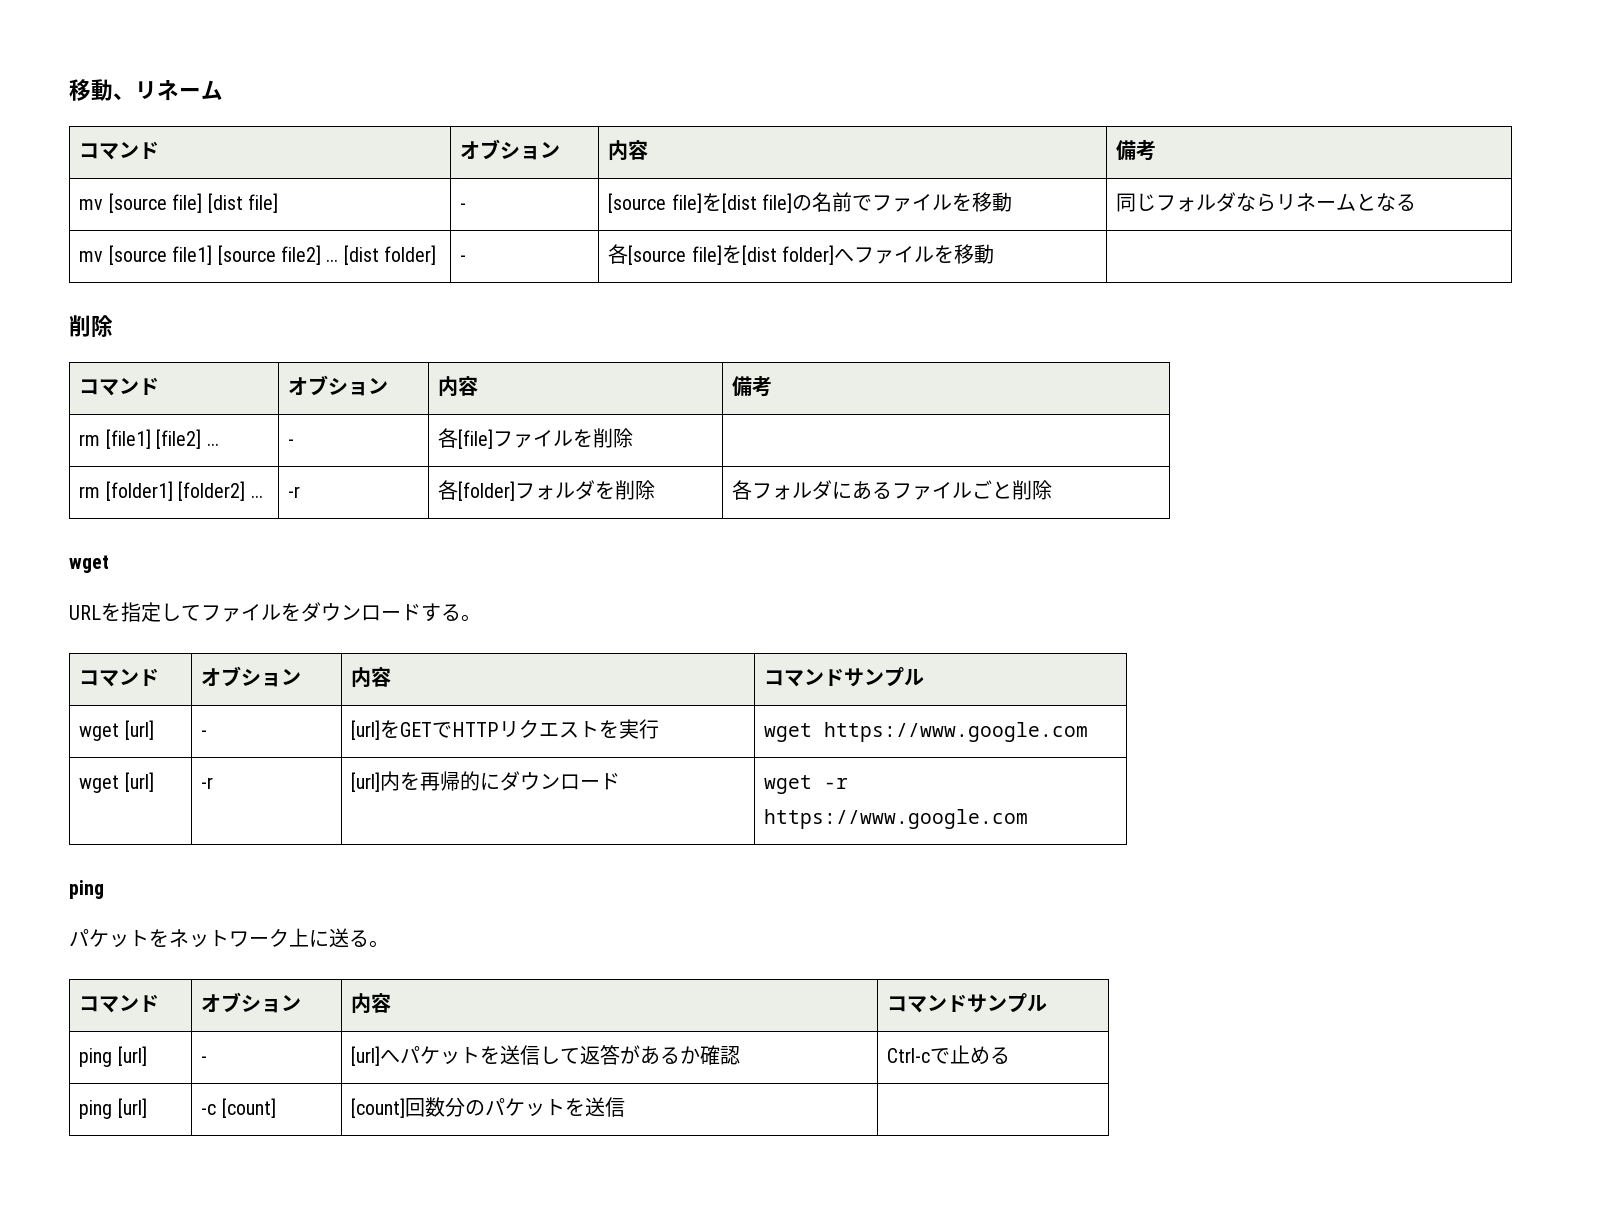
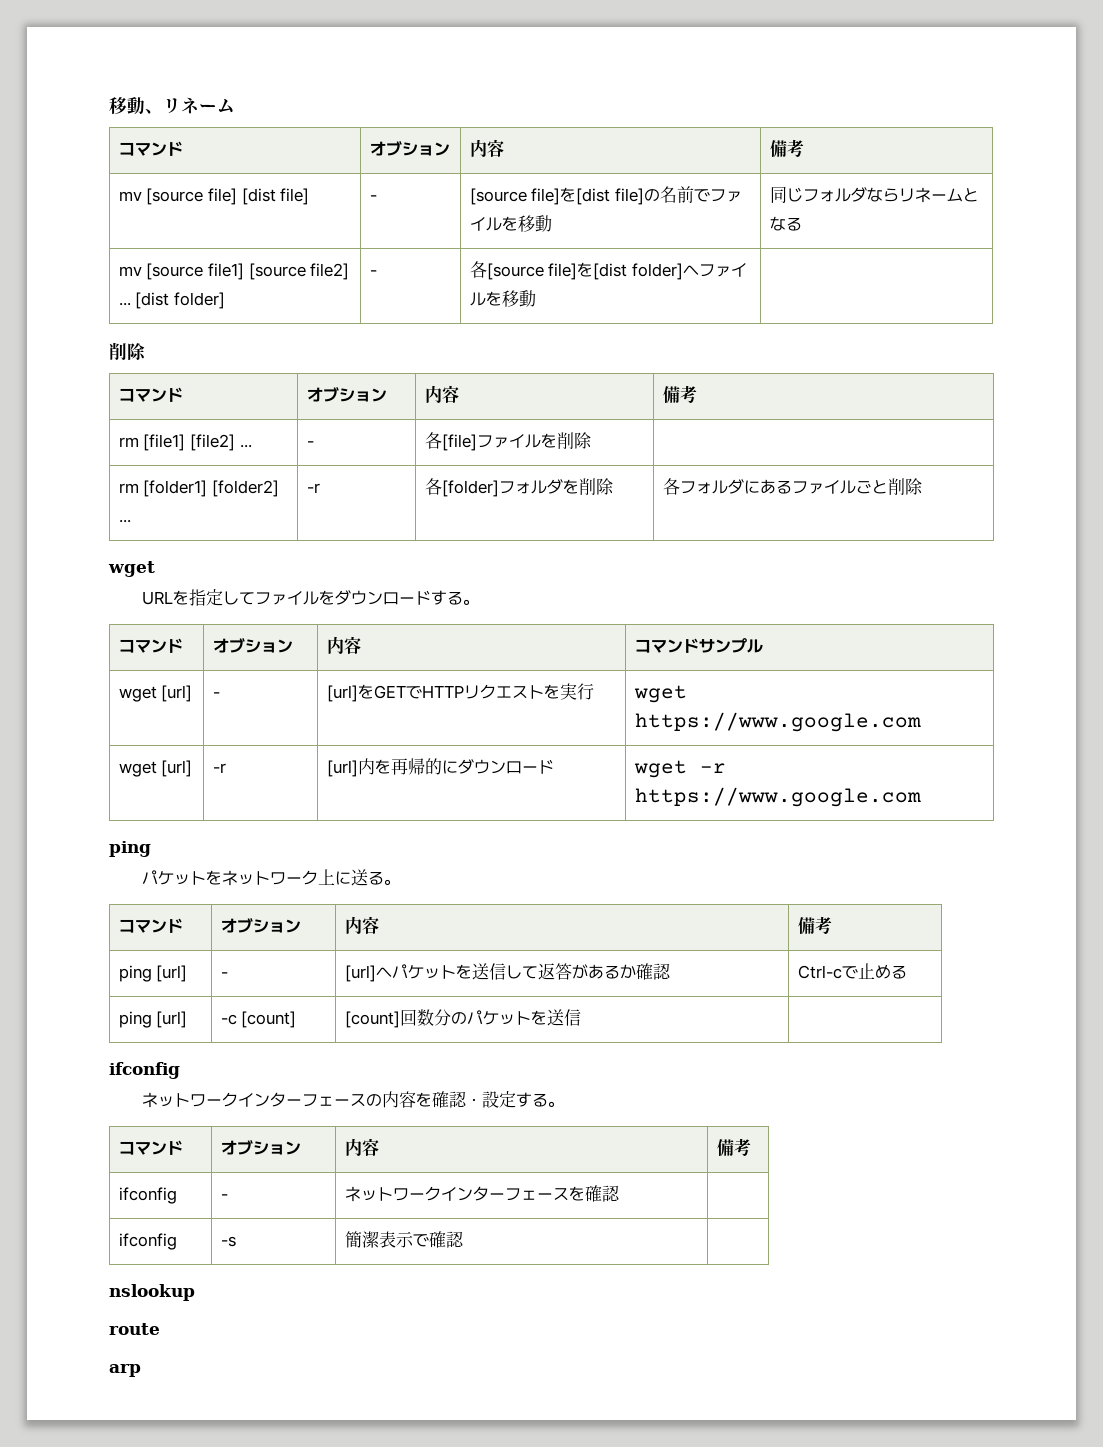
  パケットをネットワーク上に送る。
- コマンド | オブション | 内容 | コマンドサンプル
+ コマンド | オブション | 内容 | 備考
  ping [url] | -c [count] | [count]回数分のパケットを送信 |
+ ifconfig
+ ネットワークインターフェースの内容を確認・設定する。
+ コマンド | オブション | 内容 | 備考
+ ifconfig | - | ネットワークインターフェースを確認 |
+ ifconfig | -s | 簡潔表示で確認 |
+ nslookup
+ route
+ arp

